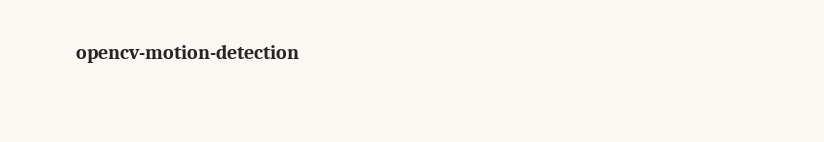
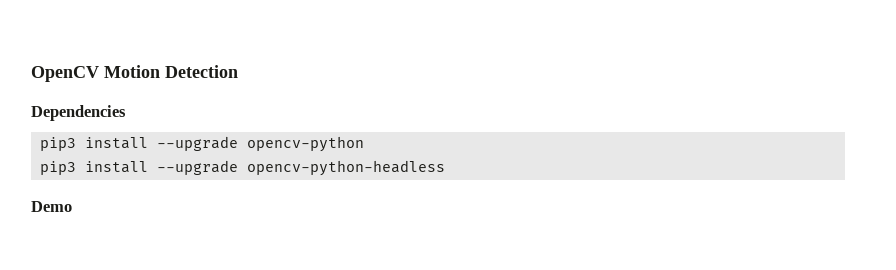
- opencv-motion-detection
+ OpenCV Motion Detection
+ Dependencies
+ pip3 install --upgrade opencv-python
+ pip3 install --upgrade opencv-python-headless
+ Demo

